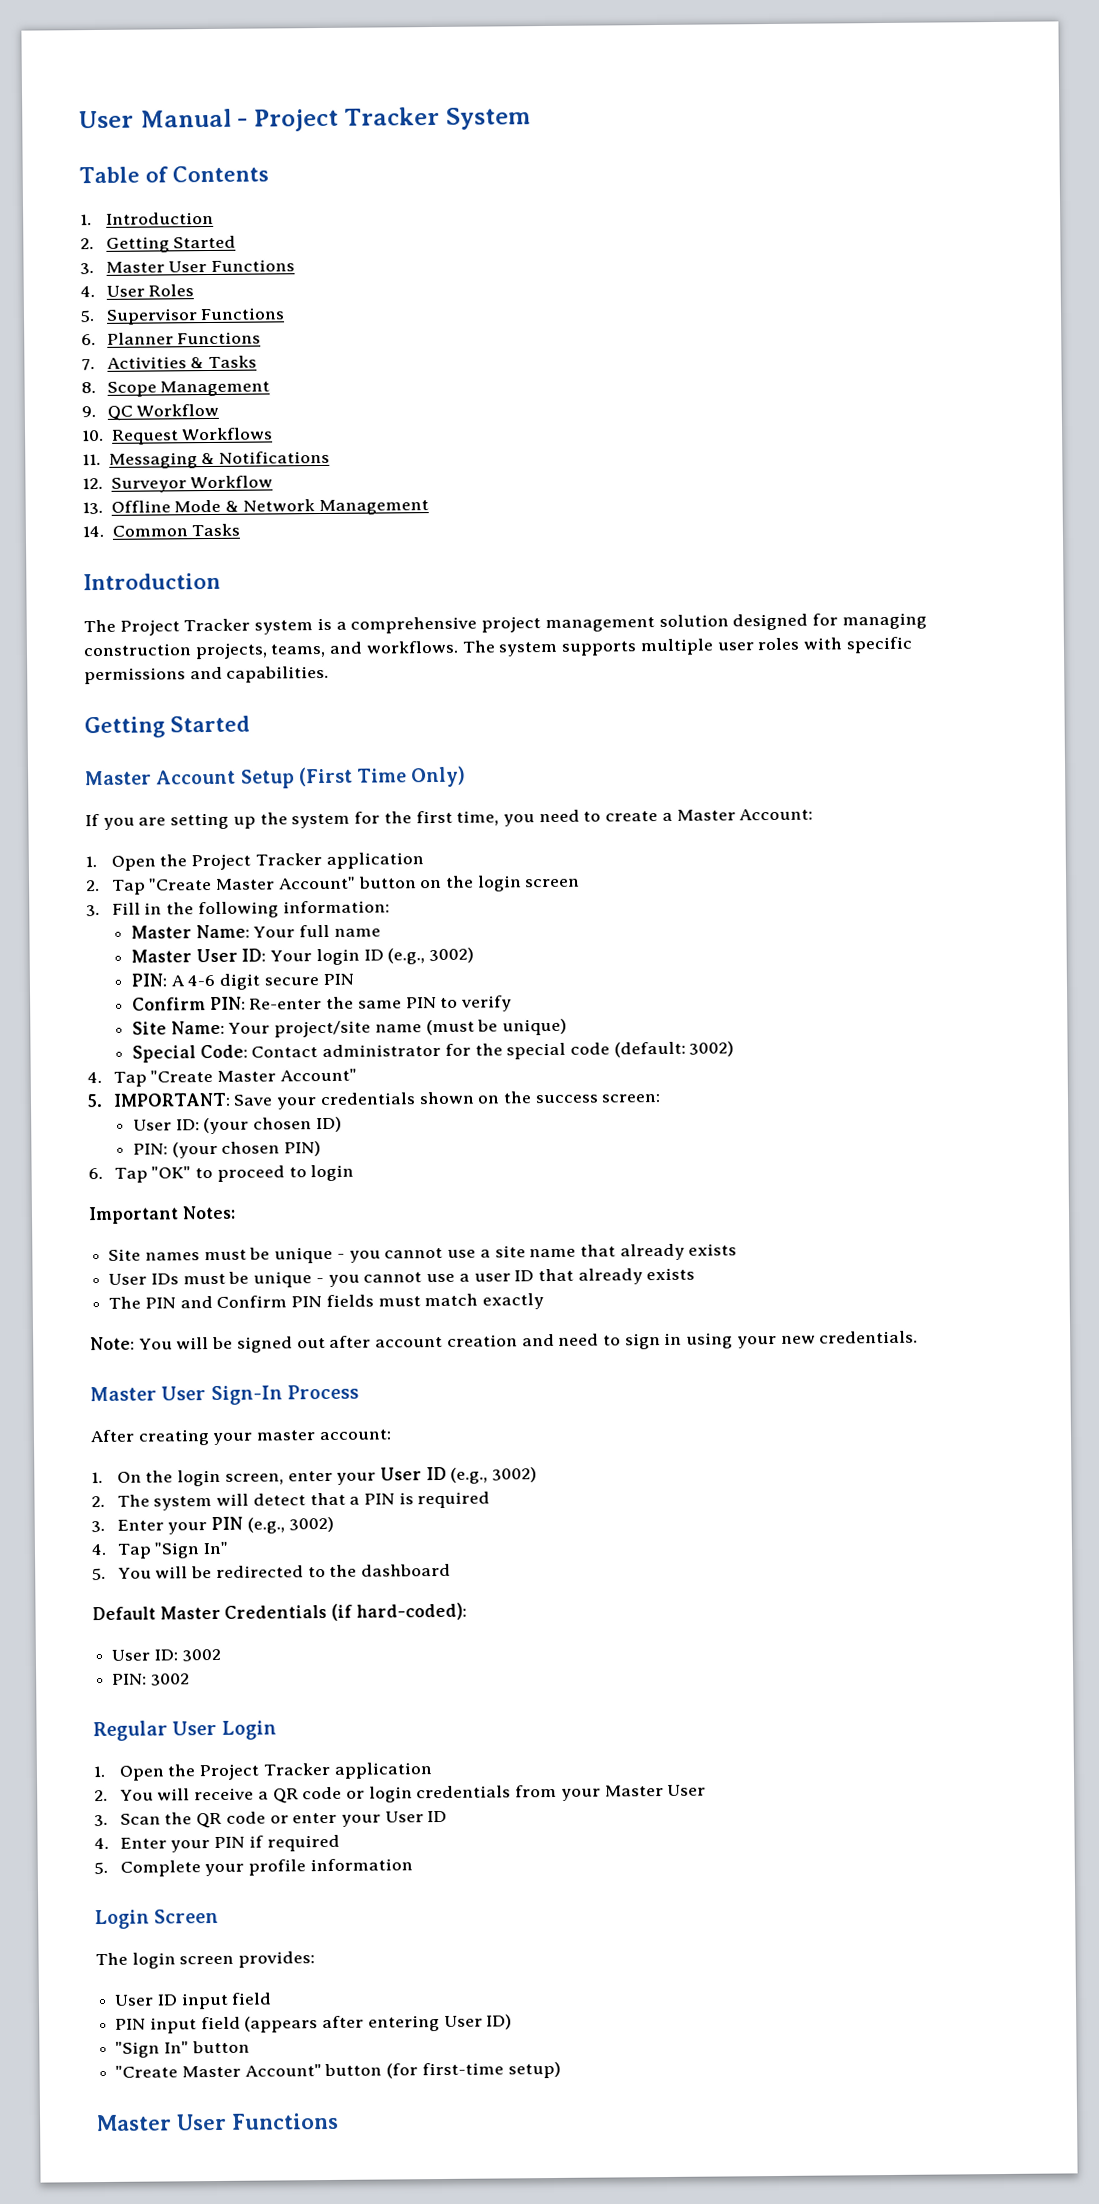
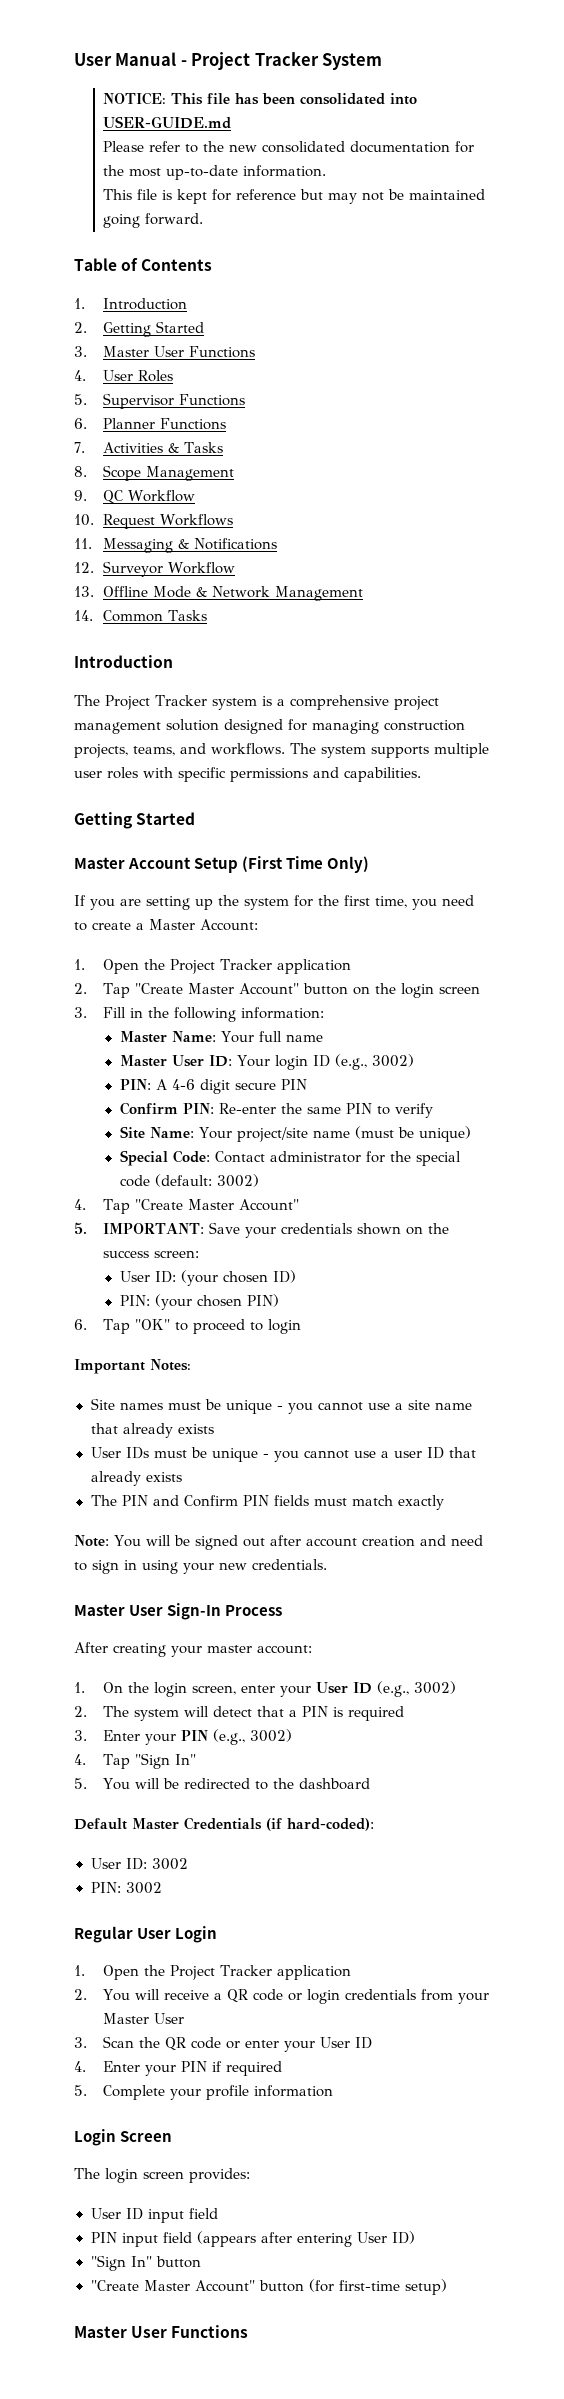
+ NOTICE: This file has been consolidated into USER-GUIDE.md
+ Please refer to the new consolidated documentation for the most up-to-date information.
+ This file is kept for reference but may not be maintained going forward.

